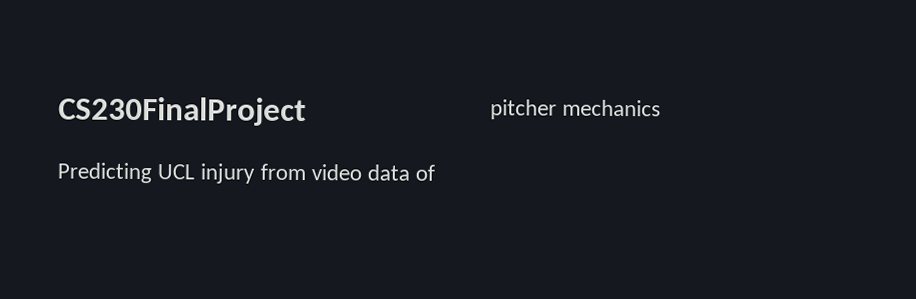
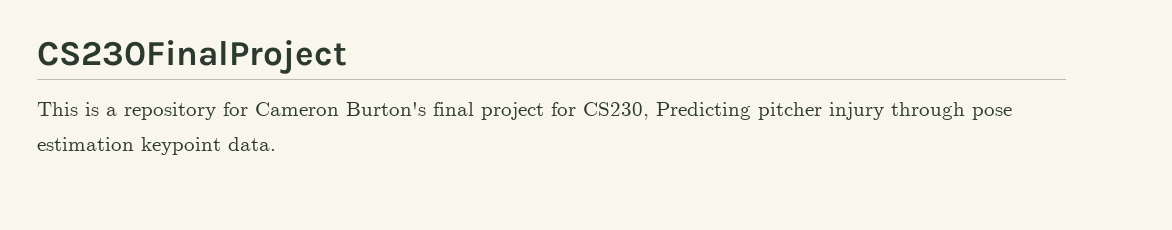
- Predicting UCL injury from video data of pitcher mechanics
+ This is a repository for Cameron Burton's final project for CS230, Predicting pitcher injury through pose estimation keypoint data.

